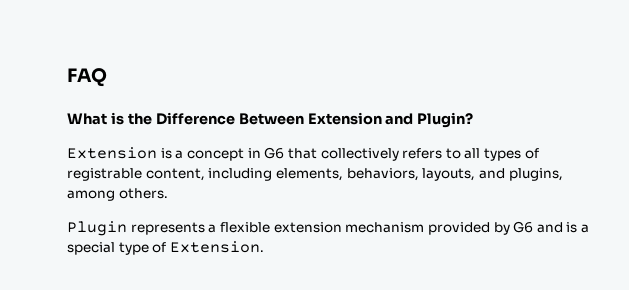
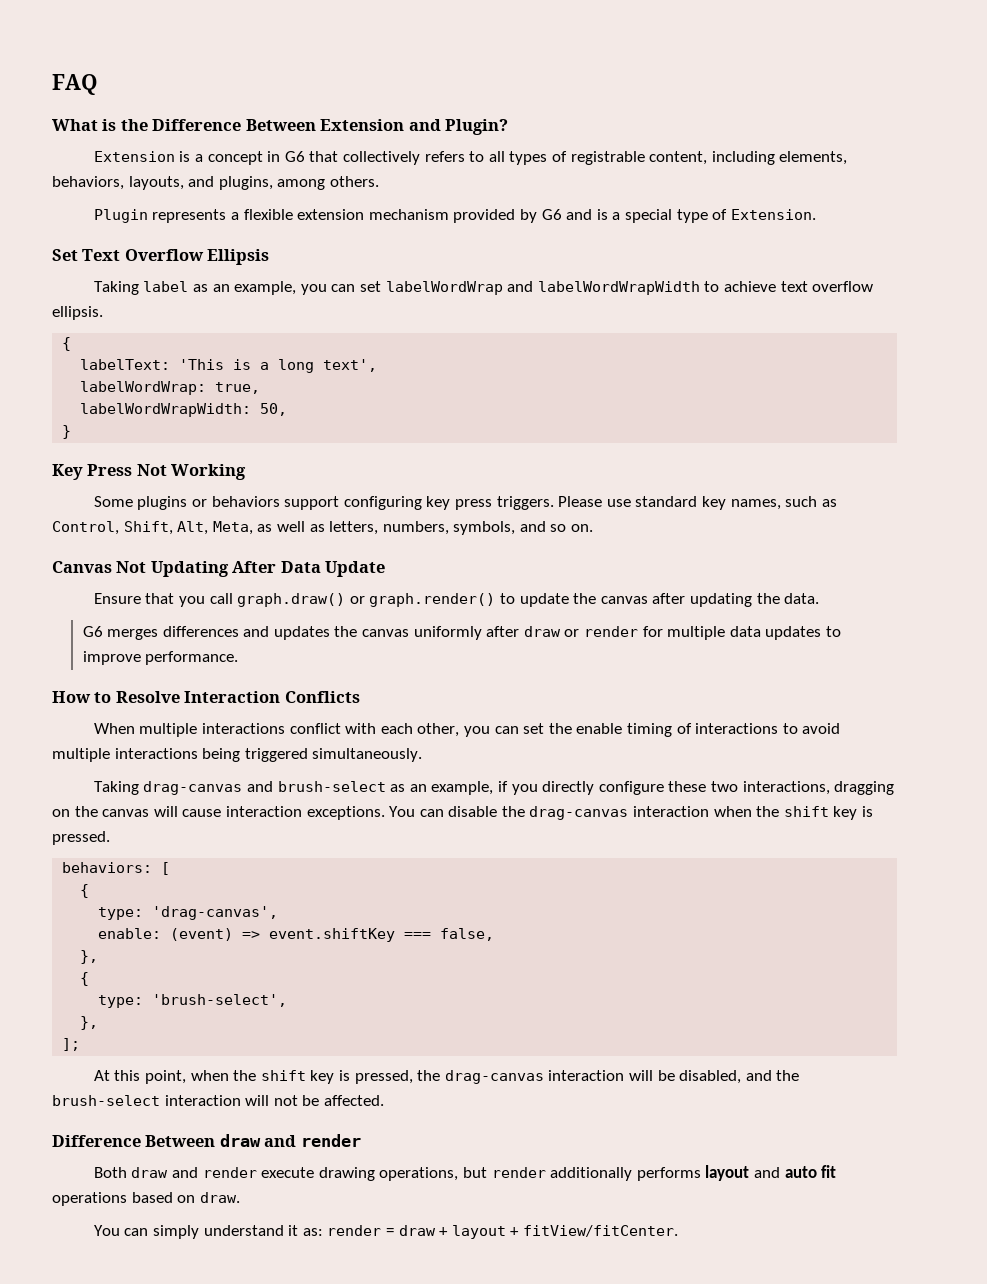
+ Set Text Overflow Ellipsis
+ Taking label as an example, you can set labelWordWrap and labelWordWrapWidth to achieve text overflow ellipsis.
+ {
+ labelText: 'This is a long text',
+ labelWordWrap: true,
+ labelWordWrapWidth: 50,
+ }
+ Key Press Not Working
+ Some plugins or behaviors support configuring key press triggers. Please use standard key names, such as Control, Shift, Alt, Meta, as well as letters, numbers, symbols, and so on.
+ Canvas Not Updating After Data Update
+ Ensure that you call graph.draw() or graph.render() to update the canvas after updating the data.
+ G6 merges differences and updates the canvas uniformly after draw or render for multiple data updates to improve performance.
+ How to Resolve Interaction Conflicts
+ When multiple interactions conflict with each other, you can set the enable timing of interactions to avoid multiple interactions being triggered simultaneously.
+ Taking drag-canvas and brush-select as an example, if you directly configure these two interactions, dragging on the canvas will cause interaction exceptions. You can disable the drag-canvas interaction when the shift key is pressed.
+ behaviors: [
+ {
+ type: 'drag-canvas',
+ enable: (event) => event.shiftKey === false,
+ },
+ {
+ type: 'brush-select',
+ },
+ ];
+ At this point, when the shift key is pressed, the drag-canvas interaction will be disabled, and the brush-select interaction will not be affected.
+ Difference Between draw and render
+ Both draw and render execute drawing operations, but render additionally performs layout and auto fit operations based on draw.
+ You can simply understand it as: render = draw + layout + fitView/fitCenter.

